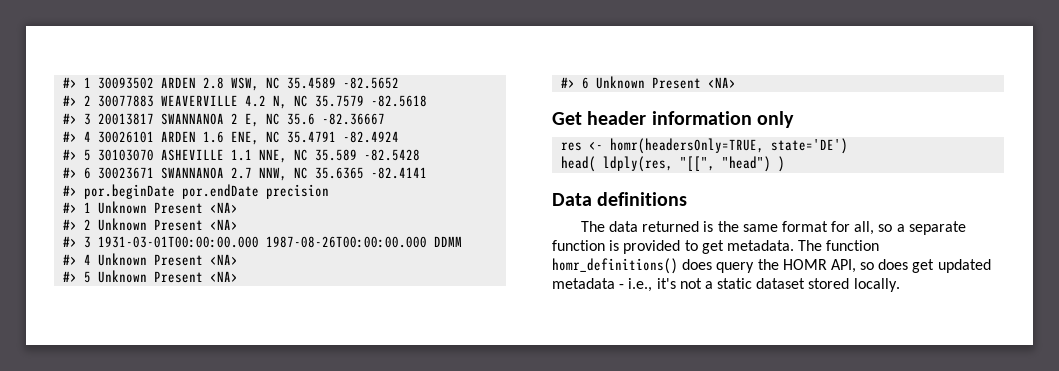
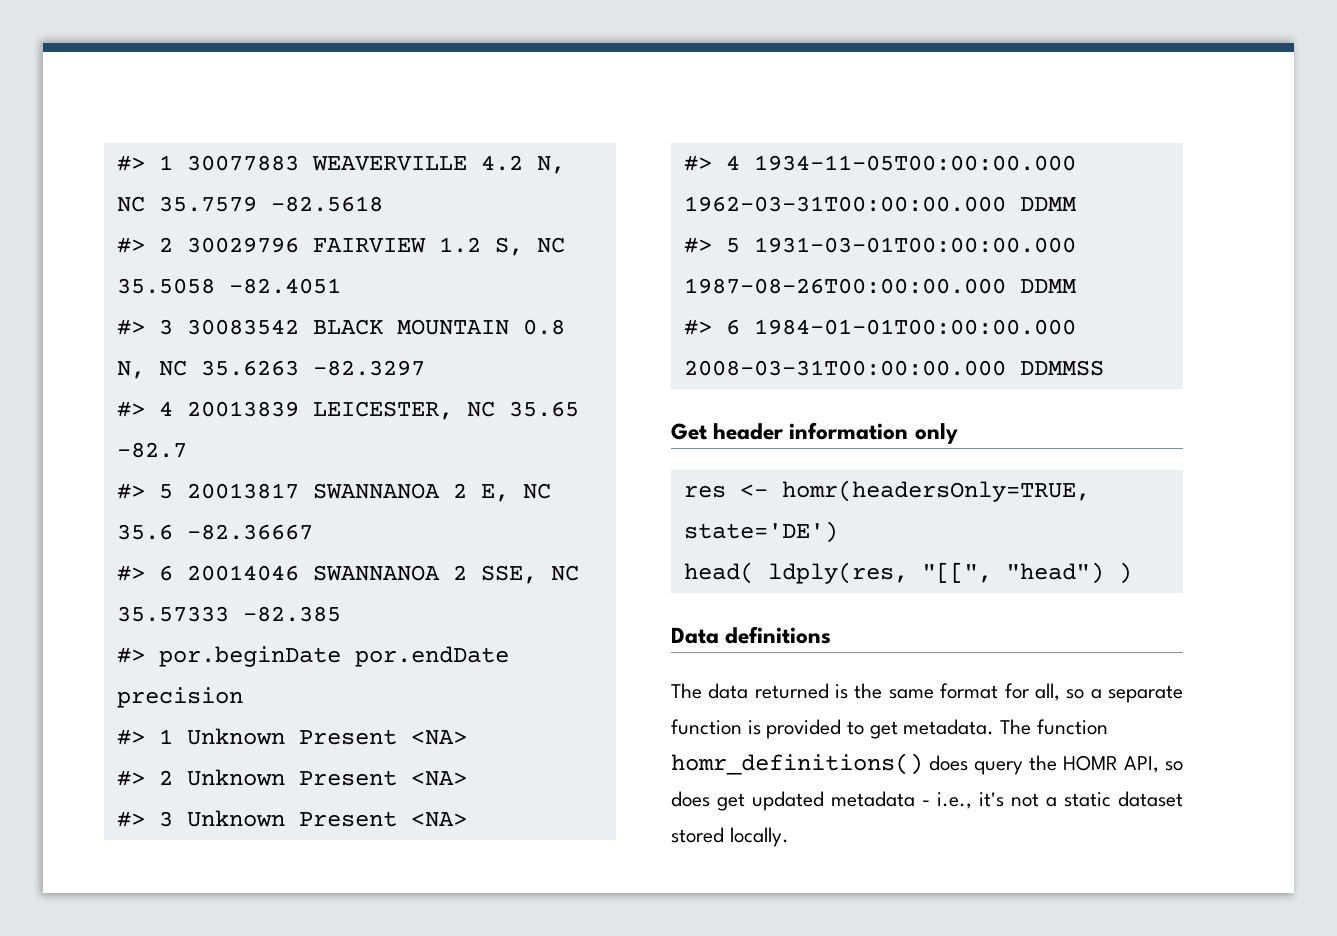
- #> 1 30093502 ARDEN 2.8 WSW, NC 35.4589 -82.5652
- #> 2 30077883 WEAVERVILLE 4.2 N, NC 35.7579 -82.5618
+ #> 1 30077883 WEAVERVILLE 4.2 N, NC 35.7579 -82.5618
- #> 3 20013817 SWANNANOA 2 E, NC 35.6 -82.36667
+ #> 2 30029796 FAIRVIEW 1.2 S, NC 35.5058 -82.4051
+ #> 3 30083542 BLACK MOUNTAIN 0.8 N, NC 35.6263 -82.3297
+ #> 4 20013839 LEICESTER, NC 35.65 -82.7
+ #> 5 20013817 SWANNANOA 2 E, NC 35.6 -82.36667
- #> 4 30026101 ARDEN 1.6 ENE, NC 35.4791 -82.4924
- #> 5 30103070 ASHEVILLE 1.1 NNE, NC 35.589 -82.5428
- #> 6 30023671 SWANNANOA 2.7 NNW, NC 35.6365 -82.4141
+ #> 6 20014046 SWANNANOA 2 SSE, NC 35.57333 -82.385
- #> 3 1931-03-01T00:00:00.000 1987-08-26T00:00:00.000 DDMM
- #> 4 Unknown Present <NA>
- #> 5 Unknown Present <NA>
- #> 6 Unknown Present <NA>
+ #> 3 Unknown Present <NA>
+ #> 4 1934-11-05T00:00:00.000 1962-03-31T00:00:00.000 DDMM
+ #> 5 1931-03-01T00:00:00.000 1987-08-26T00:00:00.000 DDMM
+ #> 6 1984-01-01T00:00:00.000 2008-03-31T00:00:00.000 DDMMSS

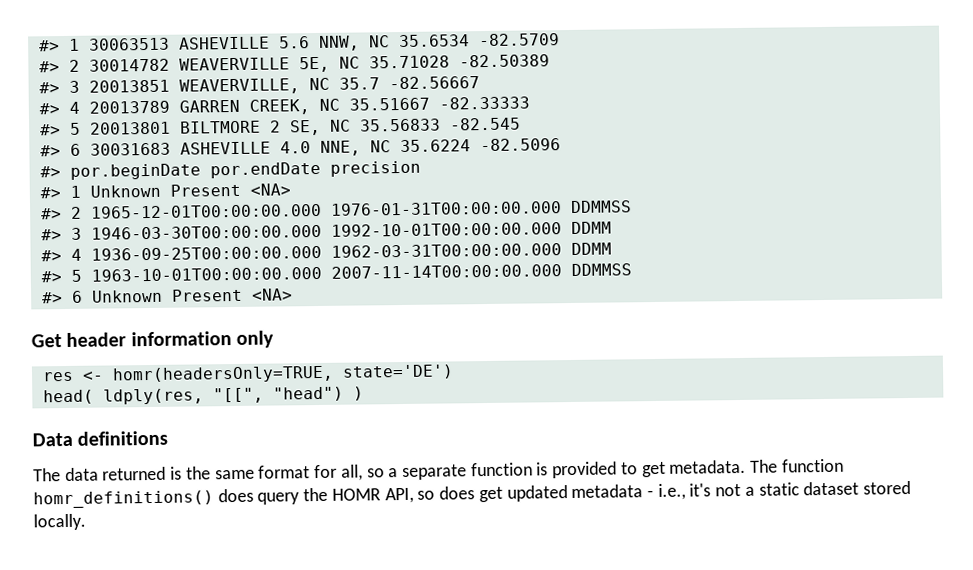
- #> 1 30077883 WEAVERVILLE 4.2 N, NC 35.7579 -82.5618
- #> 2 30029796 FAIRVIEW 1.2 S, NC 35.5058 -82.4051
- #> 3 30083542 BLACK MOUNTAIN 0.8 N, NC 35.6263 -82.3297
- #> 4 20013839 LEICESTER, NC 35.65 -82.7
- #> 5 20013817 SWANNANOA 2 E, NC 35.6 -82.36667
- #> 6 20014046 SWANNANOA 2 SSE, NC 35.57333 -82.385
+ #> 1 30063513 ASHEVILLE 5.6 NNW, NC 35.6534 -82.5709
+ #> 2 30014782 WEAVERVILLE 5E, NC 35.71028 -82.50389
+ #> 3 20013851 WEAVERVILLE, NC 35.7 -82.56667
+ #> 4 20013789 GARREN CREEK, NC 35.51667 -82.33333
+ #> 5 20013801 BILTMORE 2 SE, NC 35.56833 -82.545
+ #> 6 30031683 ASHEVILLE 4.0 NNE, NC 35.6224 -82.5096
- #> 2 Unknown Present <NA>
- #> 3 Unknown Present <NA>
- #> 4 1934-11-05T00:00:00.000 1962-03-31T00:00:00.000 DDMM
+ #> 2 1965-12-01T00:00:00.000 1976-01-31T00:00:00.000 DDMMSS
+ #> 3 1946-03-30T00:00:00.000 1992-10-01T00:00:00.000 DDMM
+ #> 4 1936-09-25T00:00:00.000 1962-03-31T00:00:00.000 DDMM
- #> 5 1931-03-01T00:00:00.000 1987-08-26T00:00:00.000 DDMM
- #> 6 1984-01-01T00:00:00.000 2008-03-31T00:00:00.000 DDMMSS
+ #> 5 1963-10-01T00:00:00.000 2007-11-14T00:00:00.000 DDMMSS
+ #> 6 Unknown Present <NA>

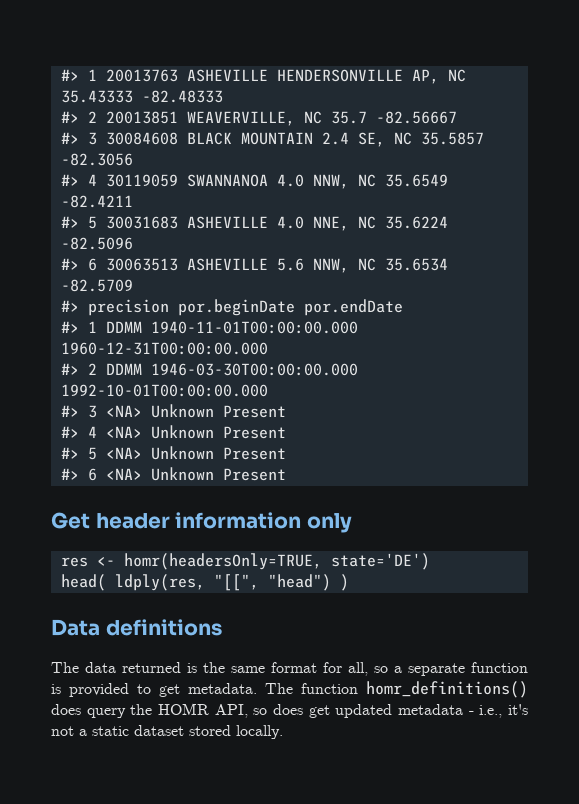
- #> 1 30063513 ASHEVILLE 5.6 NNW, NC 35.6534 -82.5709
+ #> 1 20013763 ASHEVILLE HENDERSONVILLE AP, NC 35.43333 -82.48333
+ #> 2 20013851 WEAVERVILLE, NC 35.7 -82.56667
+ #> 3 30084608 BLACK MOUNTAIN 2.4 SE, NC 35.5857 -82.3056
+ #> 4 30119059 SWANNANOA 4.0 NNW, NC 35.6549 -82.4211
+ #> 5 30031683 ASHEVILLE 4.0 NNE, NC 35.6224 -82.5096
+ #> 6 30063513 ASHEVILLE 5.6 NNW, NC 35.6534 -82.5709
- #> 2 30014782 WEAVERVILLE 5E, NC 35.71028 -82.50389
- #> 3 20013851 WEAVERVILLE, NC 35.7 -82.56667
- #> 4 20013789 GARREN CREEK, NC 35.51667 -82.33333
- #> 5 20013801 BILTMORE 2 SE, NC 35.56833 -82.545
- #> 6 30031683 ASHEVILLE 4.0 NNE, NC 35.6224 -82.5096
- #> por.beginDate por.endDate precision
- #> 1 Unknown Present <NA>
- #> 2 1965-12-01T00:00:00.000 1976-01-31T00:00:00.000 DDMMSS
- #> 3 1946-03-30T00:00:00.000 1992-10-01T00:00:00.000 DDMM
- #> 4 1936-09-25T00:00:00.000 1962-03-31T00:00:00.000 DDMM
- #> 5 1963-10-01T00:00:00.000 2007-11-14T00:00:00.000 DDMMSS
- #> 6 Unknown Present <NA>
+ #> precision por.beginDate por.endDate
+ #> 1 DDMM 1940-11-01T00:00:00.000 1960-12-31T00:00:00.000
+ #> 2 DDMM 1946-03-30T00:00:00.000 1992-10-01T00:00:00.000
+ #> 3 <NA> Unknown Present
+ #> 4 <NA> Unknown Present
+ #> 5 <NA> Unknown Present
+ #> 6 <NA> Unknown Present

